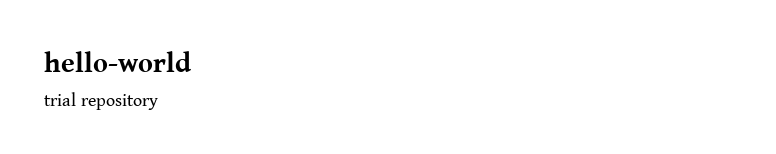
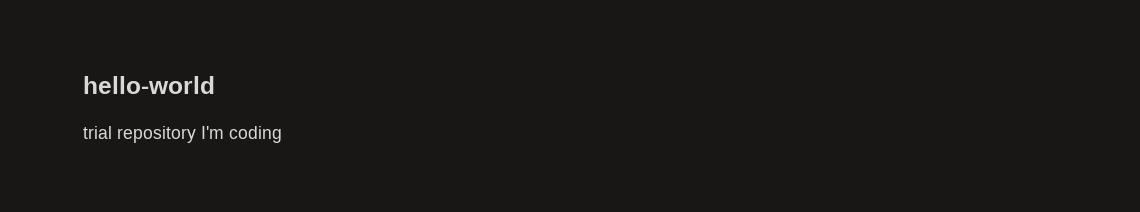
- trial repository
+ trial repository I'm coding

